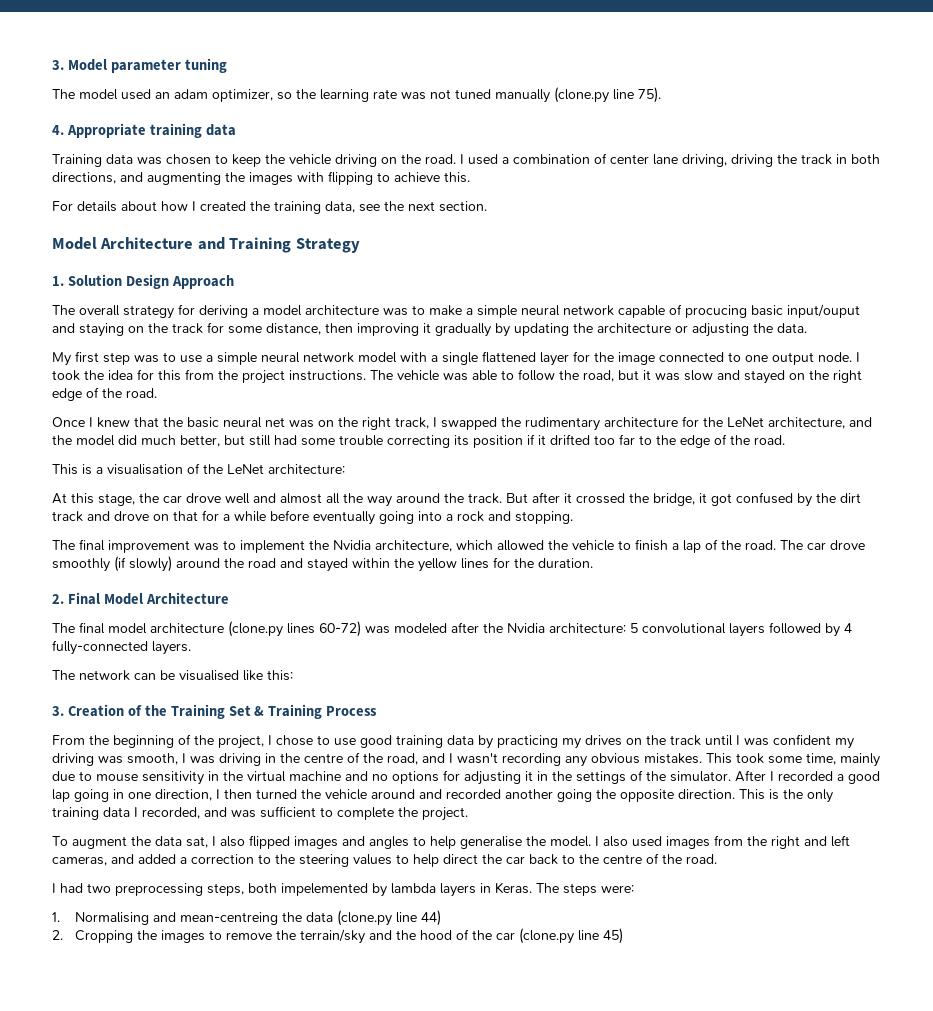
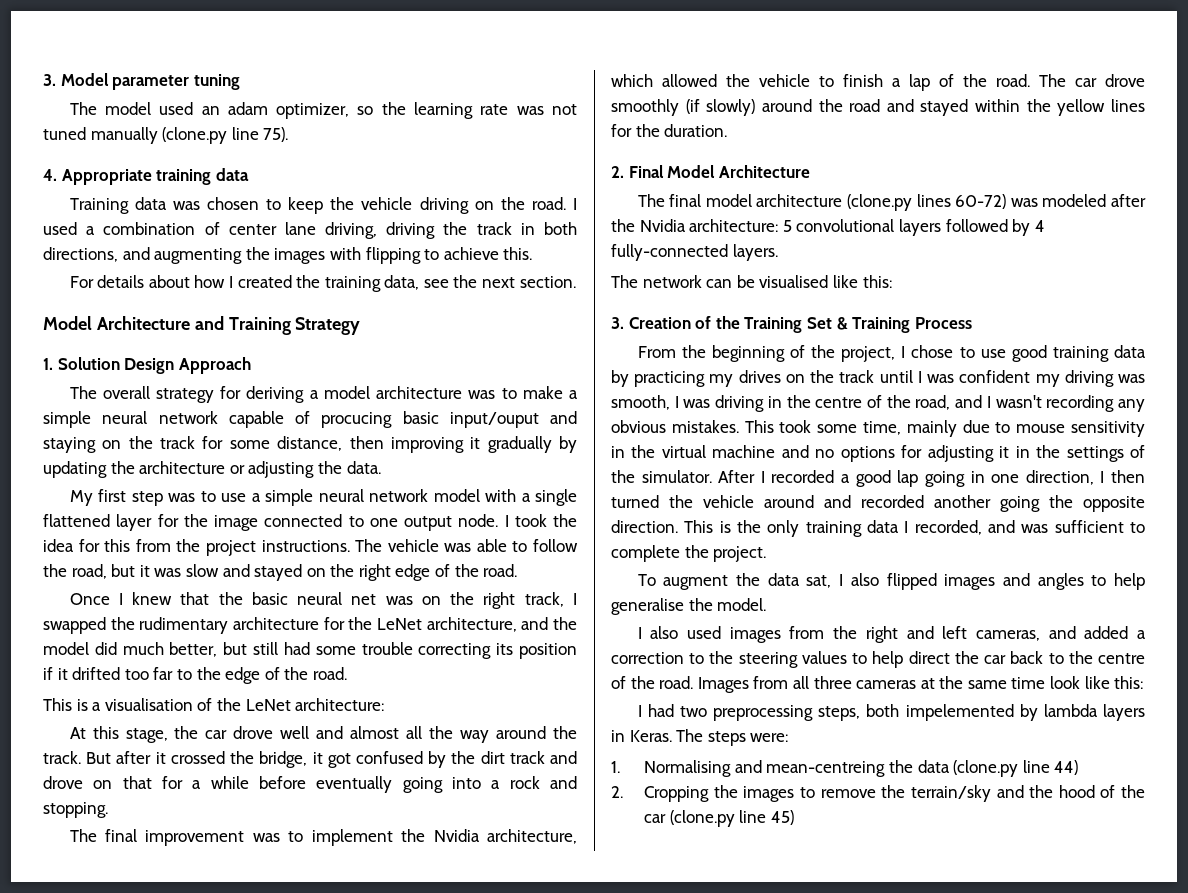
- To augment the data sat, I also flipped images and angles to help generalise the model. I also used images from the right and left cameras, and added a correction to the steering values to help direct the car back to the centre of the road.
+ To augment the data sat, I also flipped images and angles to help generalise the model.
+ I also used images from the right and left cameras, and added a correction to the steering values to help direct the car back to the centre of the road. Images from all three cameras at the same time look like this:

